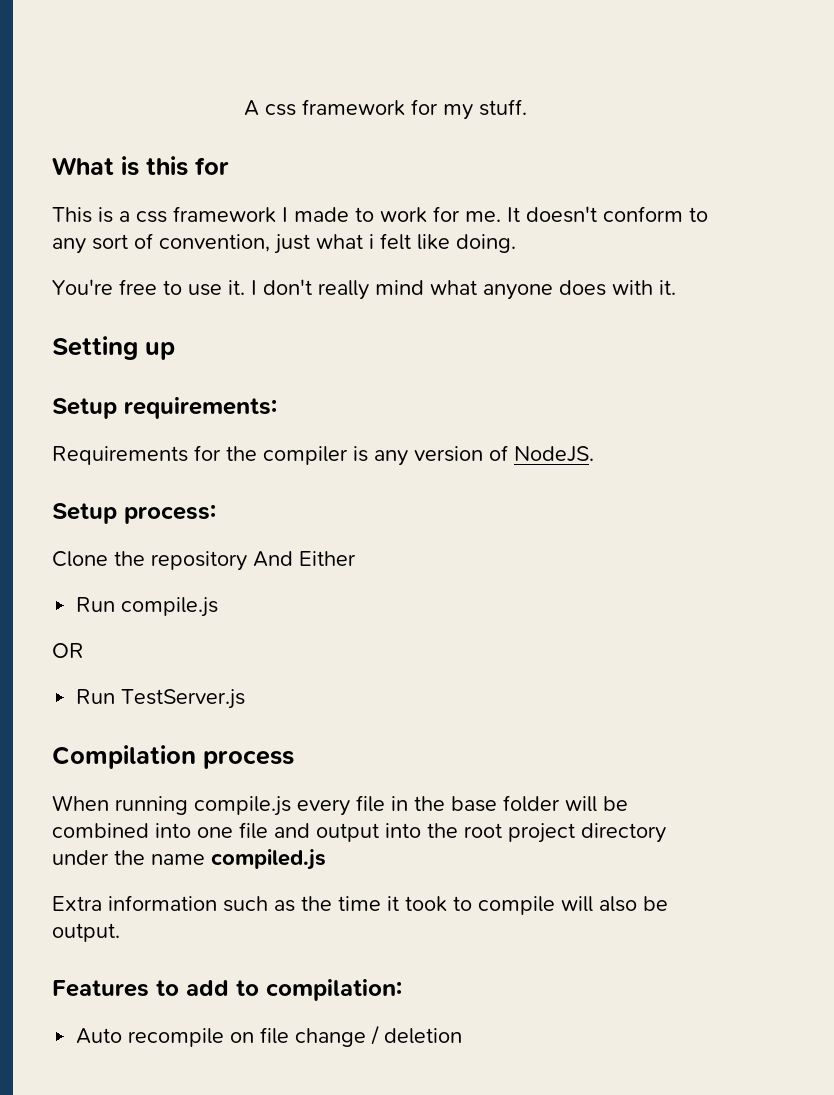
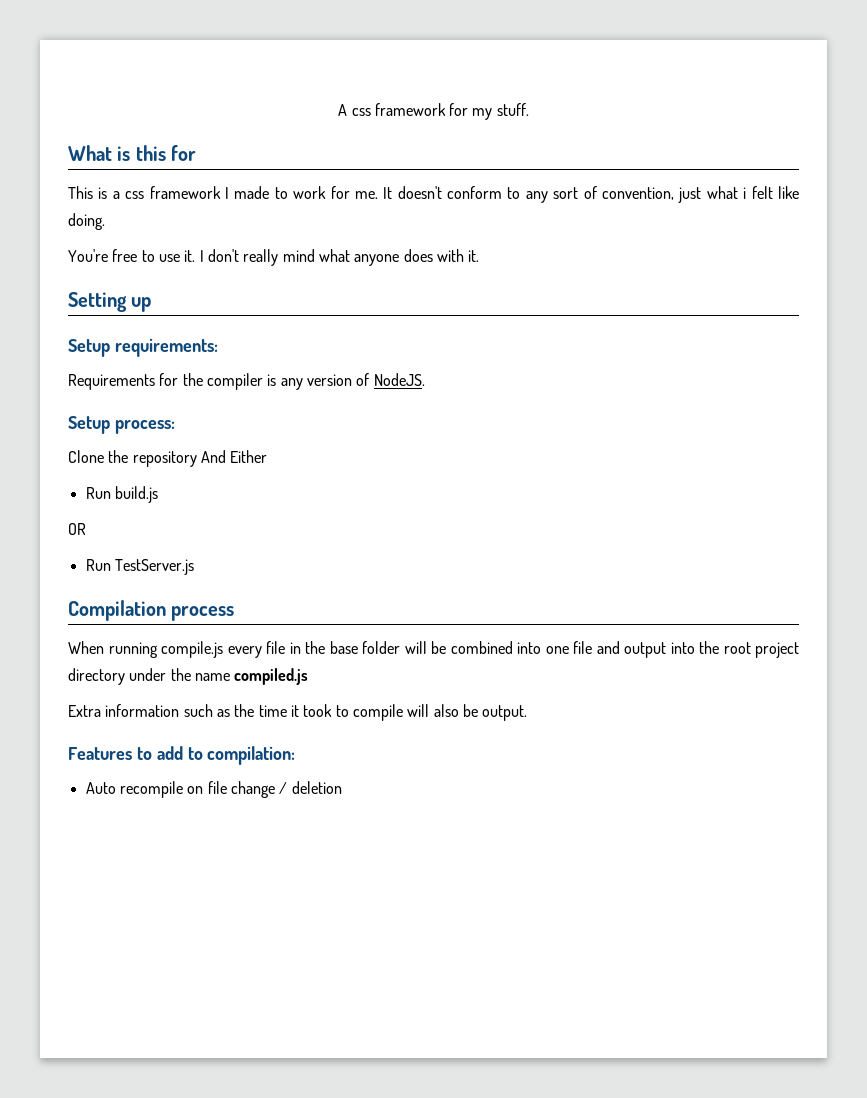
- Run compile.js
+ Run build.js

